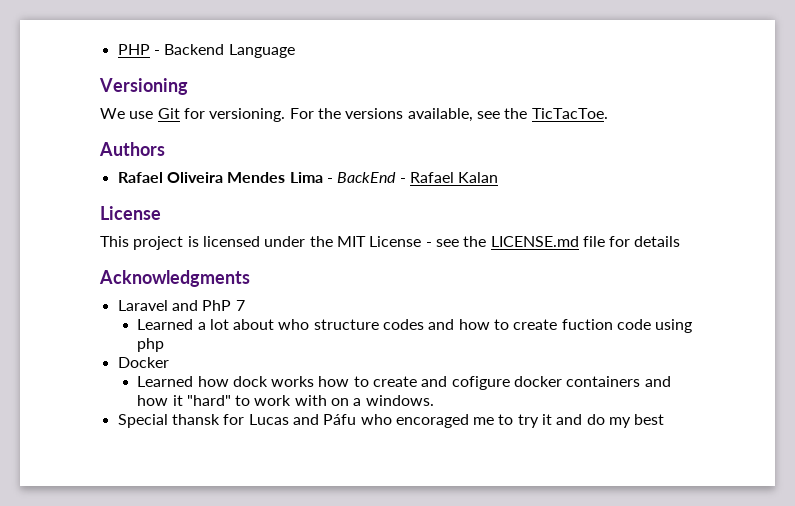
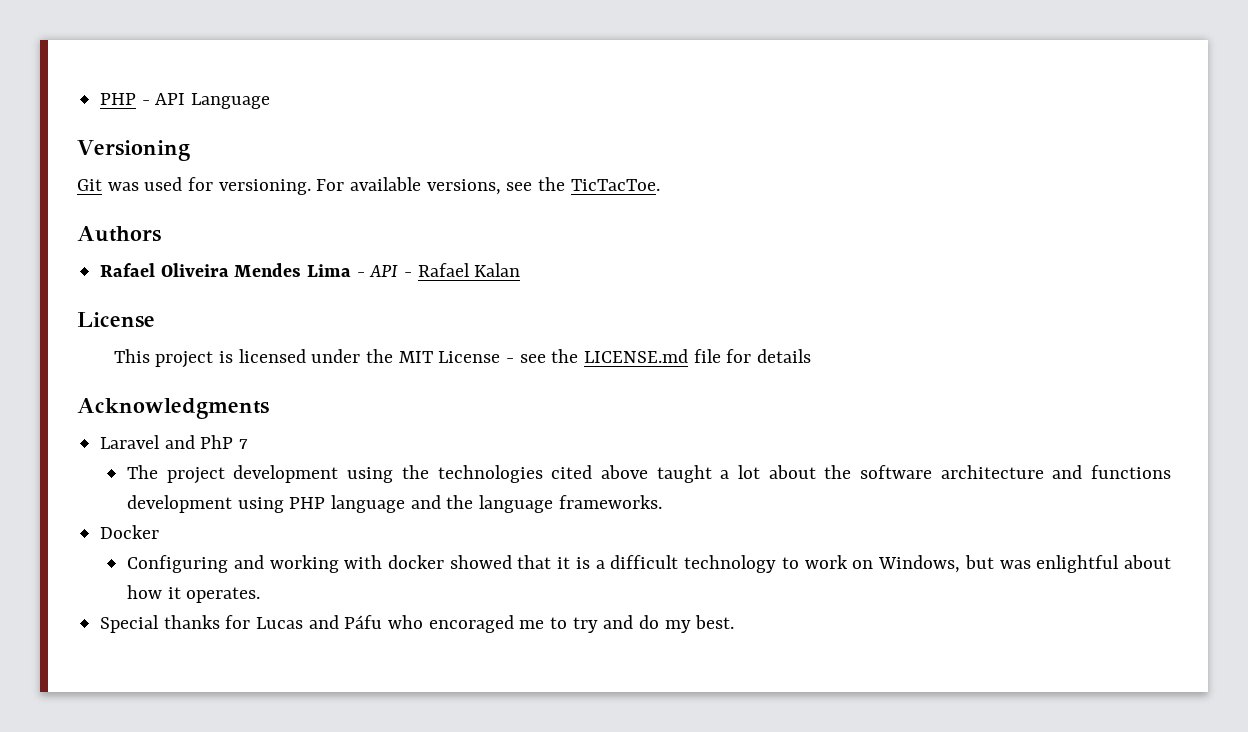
- PHP - Backend Language
+ PHP - API Language
- We use Git for versioning. For the versions available, see the TicTacToe.
+ Git was used for versioning. For available versions, see the TicTacToe.
- Rafael Oliveira Mendes Lima - BackEnd - Rafael Kalan
+ Rafael Oliveira Mendes Lima - API - Rafael Kalan
- Learned a lot about who structure codes and how to create fuction code using php
+ The project development using the technologies cited above taught a lot about the software architecture and functions development using PHP language and the language frameworks.
  Docker
- Learned how dock works how to create and cofigure docker containers and how it "hard" to work with on a windows.
+ Configuring and working with docker showed that it is a difficult technology to work on Windows, but was enlightful about how it operates.
- Special thansk for Lucas and Páfu who encoraged me to try it and do my best
+ Special thanks for Lucas and Páfu who encoraged me to try and do my best.

